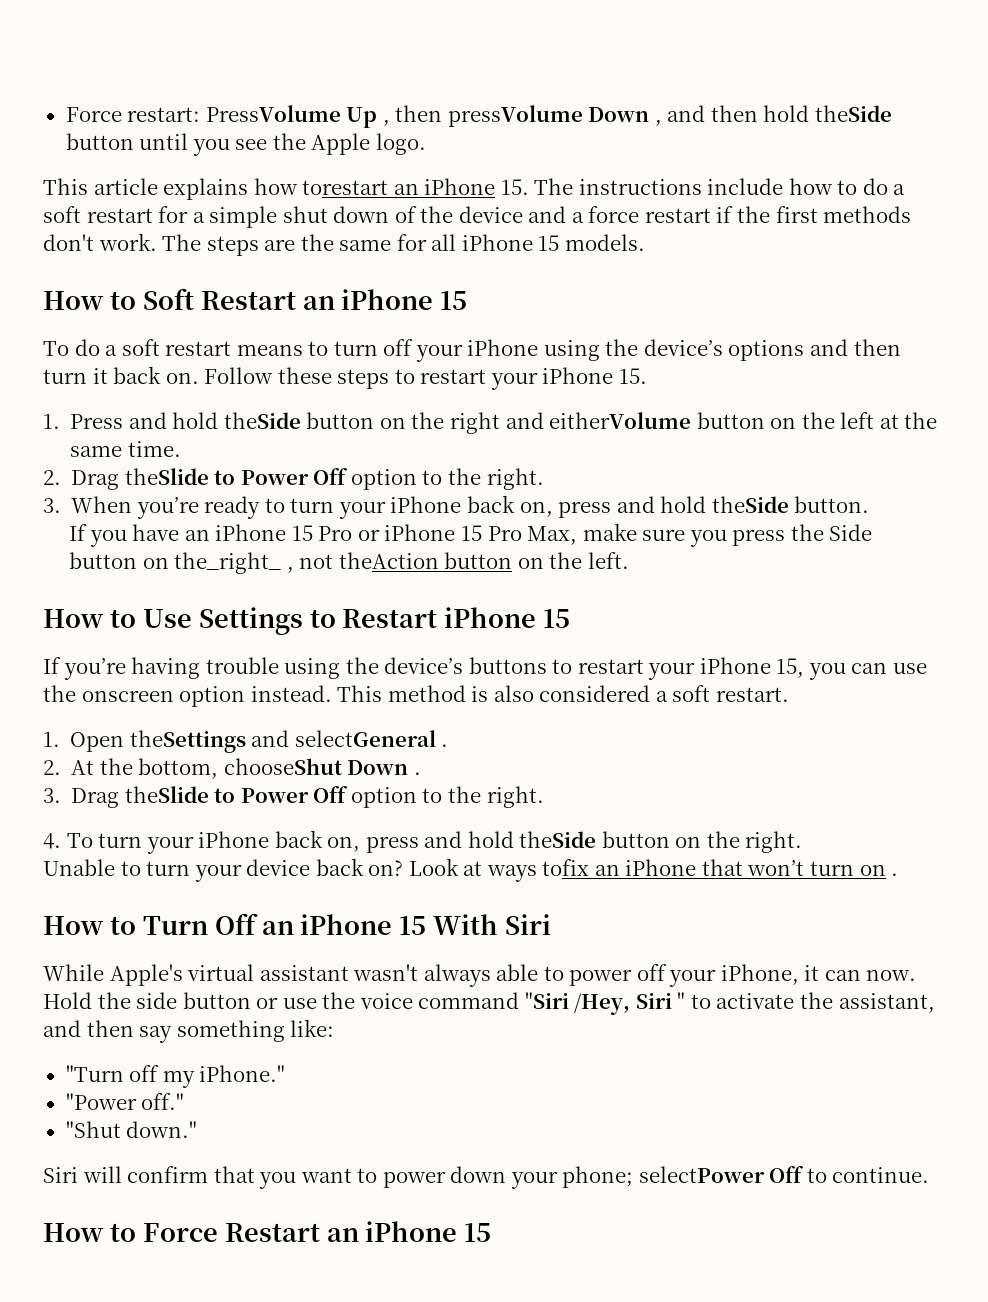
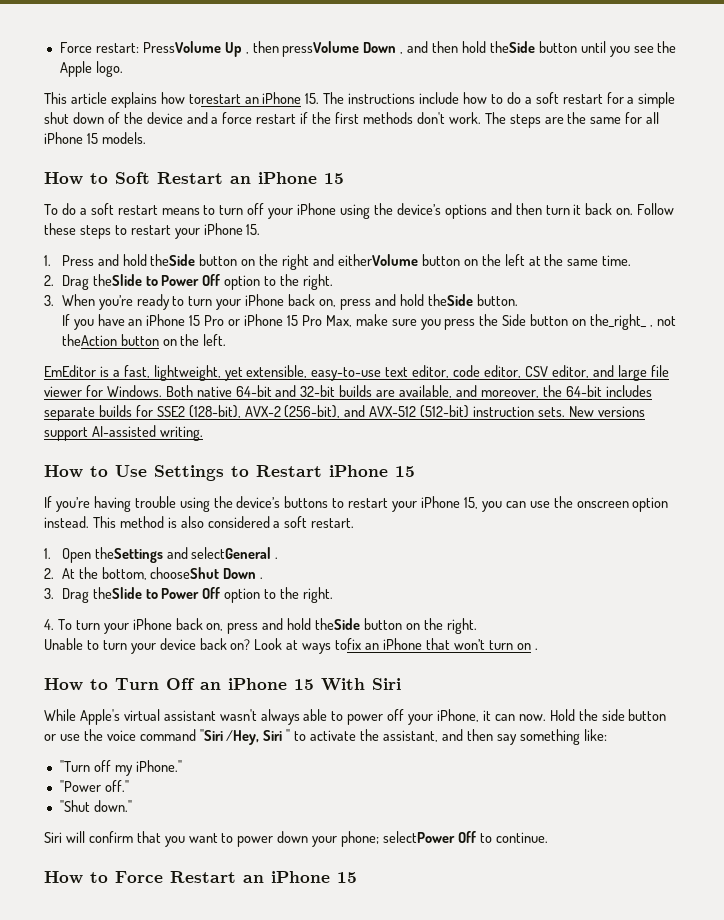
+ EmEditor is a fast, lightweight, yet extensible, easy-to-use text editor, code editor, CSV editor, and large file viewer for Windows. Both native 64-bit and 32-bit builds are available, and moreover, the 64-bit includes separate builds for SSE2 (128-bit), AVX-2 (256-bit), and AVX-512 (512-bit) instruction sets. New versions support AI-assisted writing.

